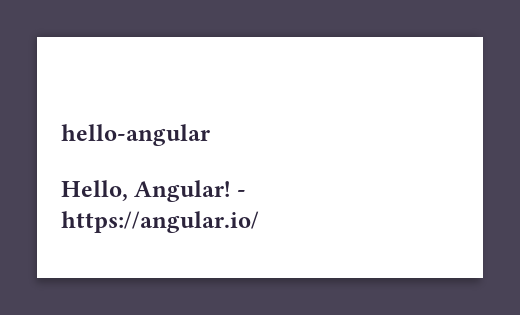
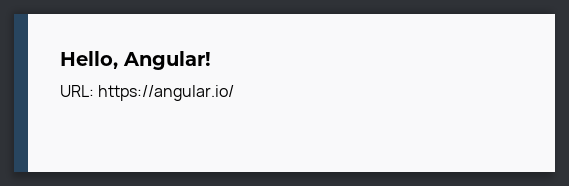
- hello-angular
- Hello, Angular! - https://angular.io/
+ Hello, Angular!
+ URL: https://angular.io/

